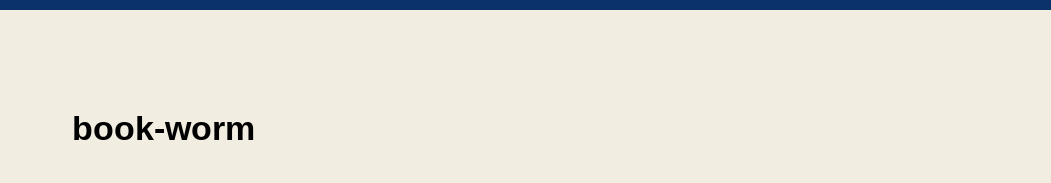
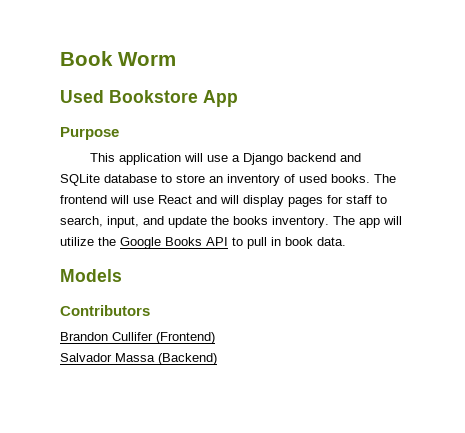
- book-worm
+ Book Worm
+ Used Bookstore App
+ Purpose
+ This application will use a Django backend and SQLite database to store an inventory of used books. The frontend will use React and will display pages for staff to search, input, and update the books inventory. The app will utilize the Google Books API to pull in book data.
+ Models
+ Contributors
+ Brandon Cullifer (Frontend)
+ Salvador Massa (Backend)

